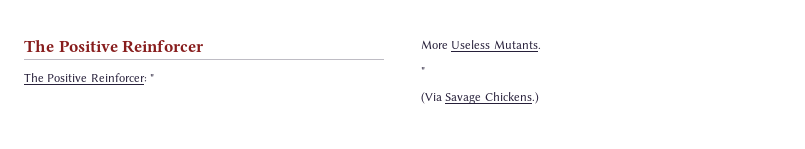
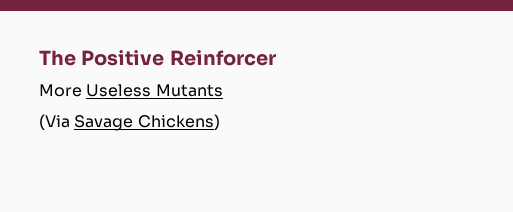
- The Positive Reinforcer: "
- More Useless Mutants.
- "
+ More Useless Mutants
- (Via Savage Chickens.)
+ (Via Savage Chickens)

